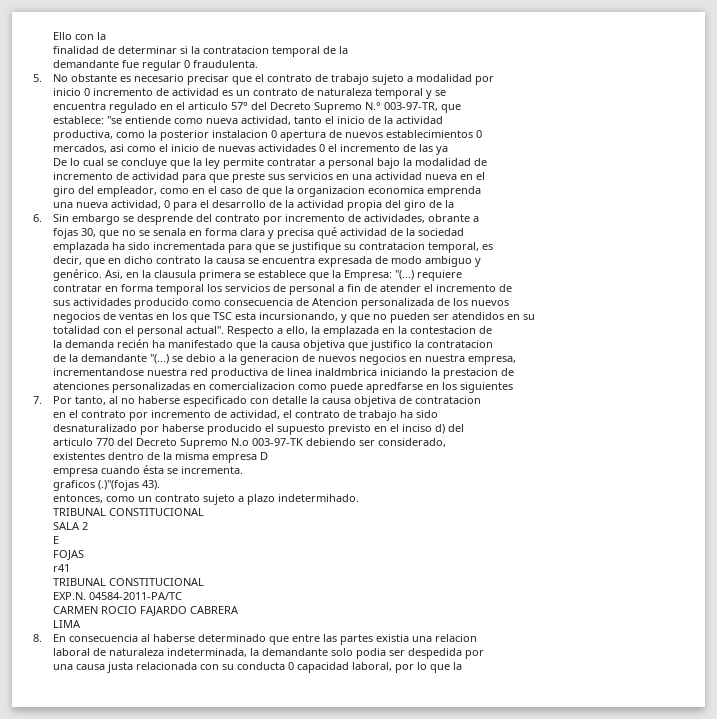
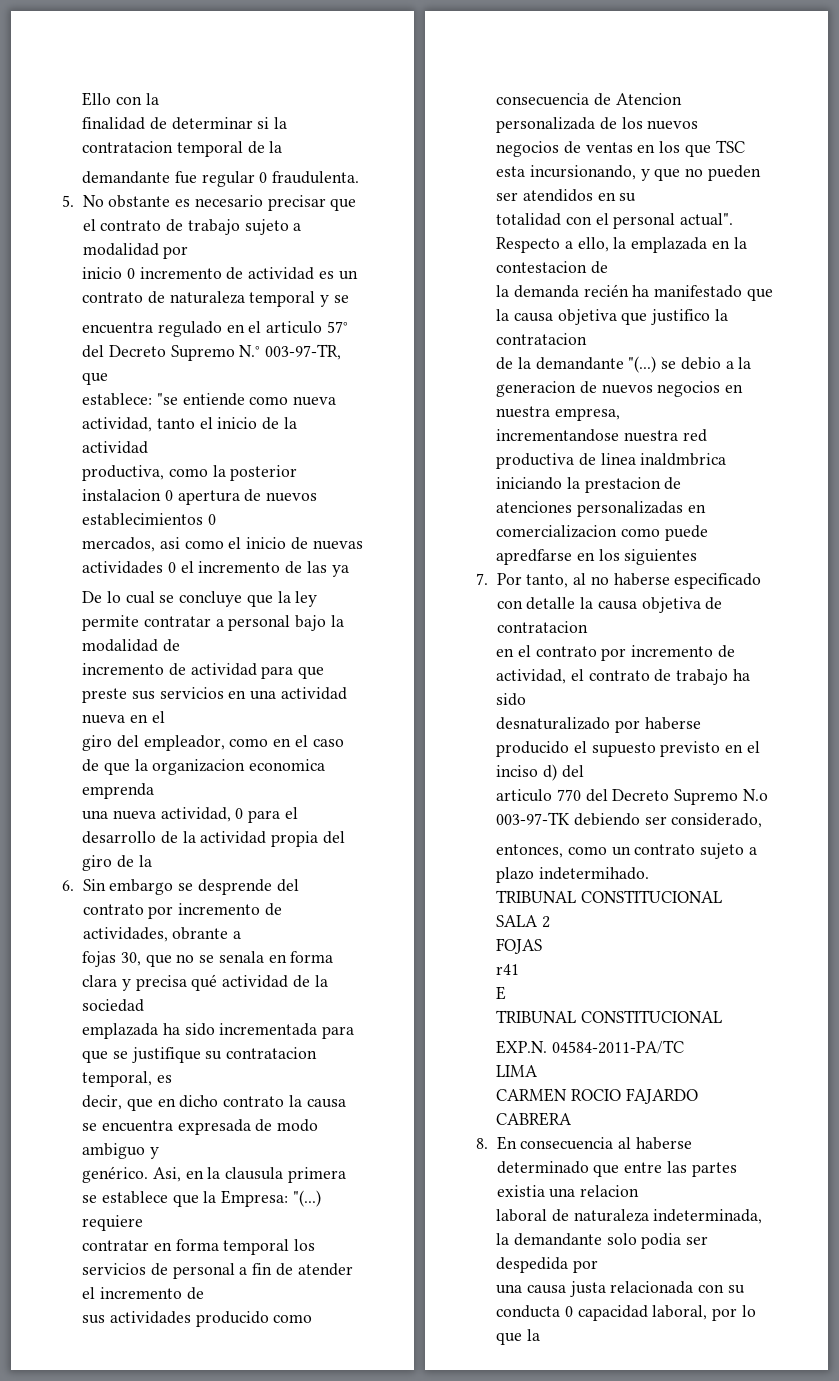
- existentes dentro de la misma empresa D
- empresa cuando ésta se incrementa.
- graficos (.)"(fojas 43).
- E
+ E
+ LIMA
- LIMA

